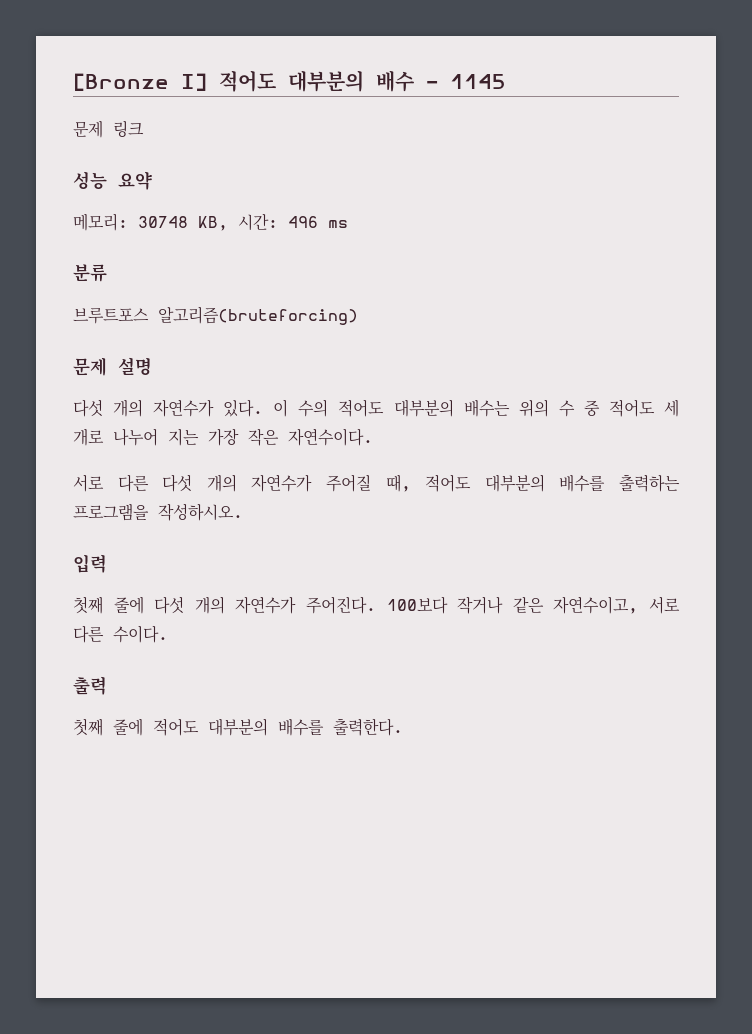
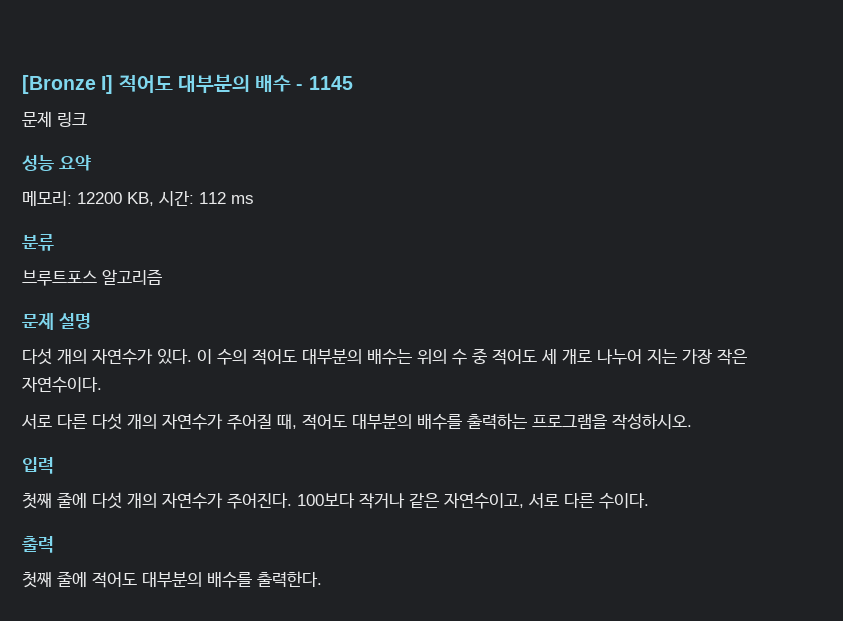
- 메모리: 30748 KB, 시간: 496 ms
+ 메모리: 12200 KB, 시간: 112 ms
- 브루트포스 알고리즘(bruteforcing)
+ 브루트포스 알고리즘

